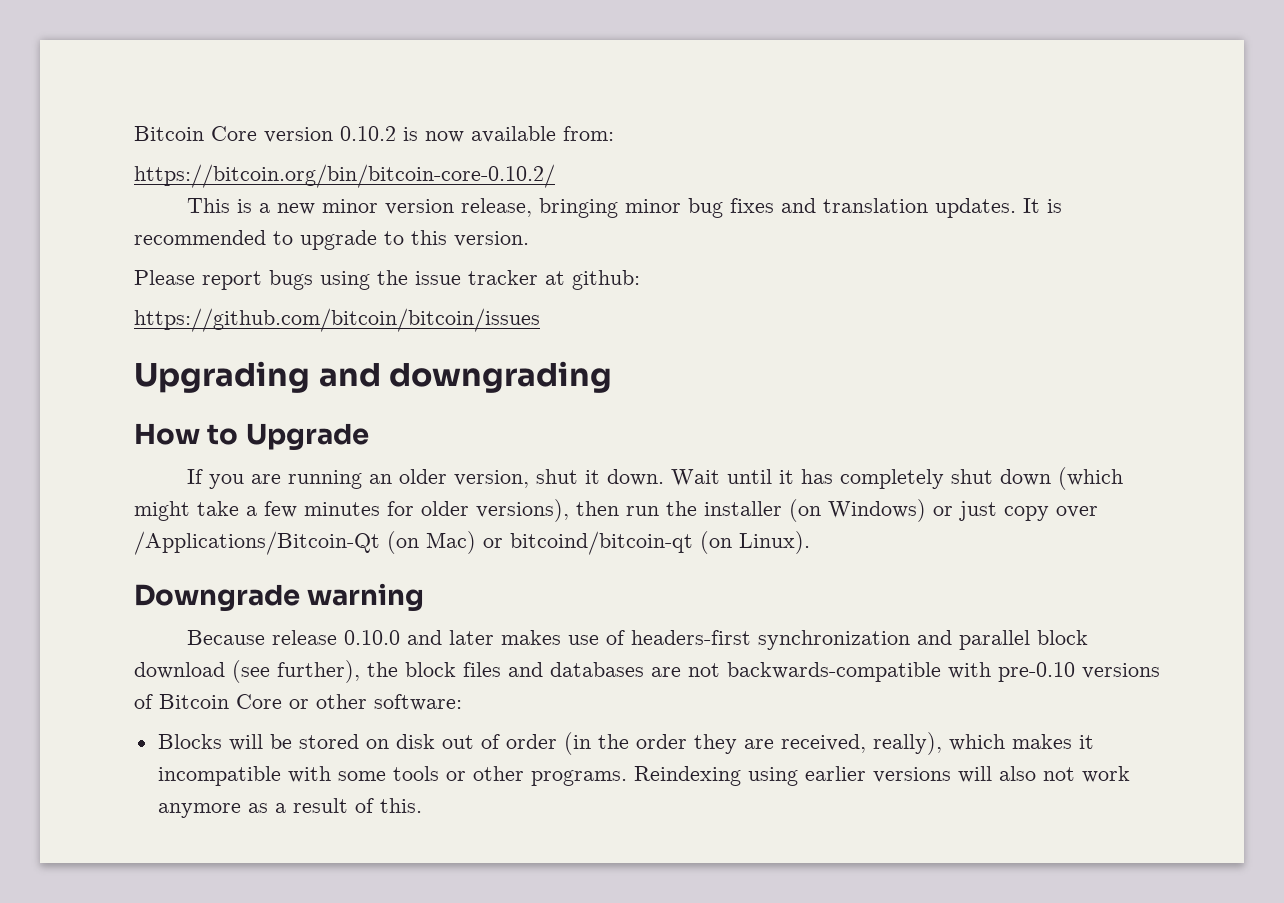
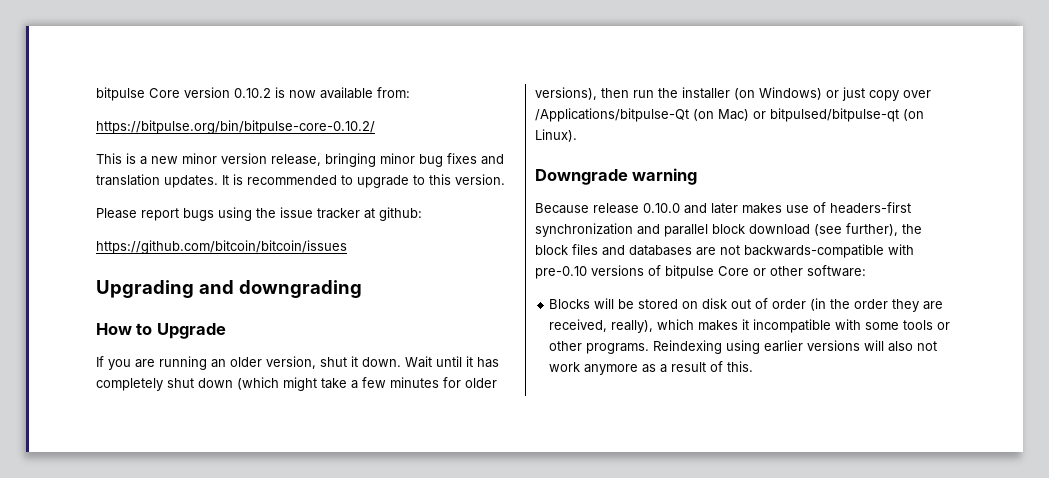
- Bitcoin Core version 0.10.2 is now available from:
+ bitpulse Core version 0.10.2 is now available from:
- https://bitcoin.org/bin/bitcoin-core-0.10.2/
+ https://bitpulse.org/bin/bitpulse-core-0.10.2/
- Wait until it has completely shut down (which might take a few minutes for older versions), then run the installer (on Windows) or just copy over /Applications/Bitcoin-Qt (on Mac) or bitcoind/bitcoin-qt (on Linux).
+ Wait until it has completely shut down (which might take a few minutes for older versions), then run the installer (on Windows) or just copy over /Applications/bitpulse-Qt (on Mac) or bitpulsed/bitpulse-qt (on Linux).
- Because release 0.10.0 and later makes use of headers-first synchronization and parallel block download (see further), the block files and databases are not backwards-compatible with pre-0.10 versions of Bitcoin Core or other software:
+ Because release 0.10.0 and later makes use of headers-first synchronization and parallel block download (see further), the block files and databases are not backwards-compatible with pre-0.10 versions of bitpulse Core or other software:

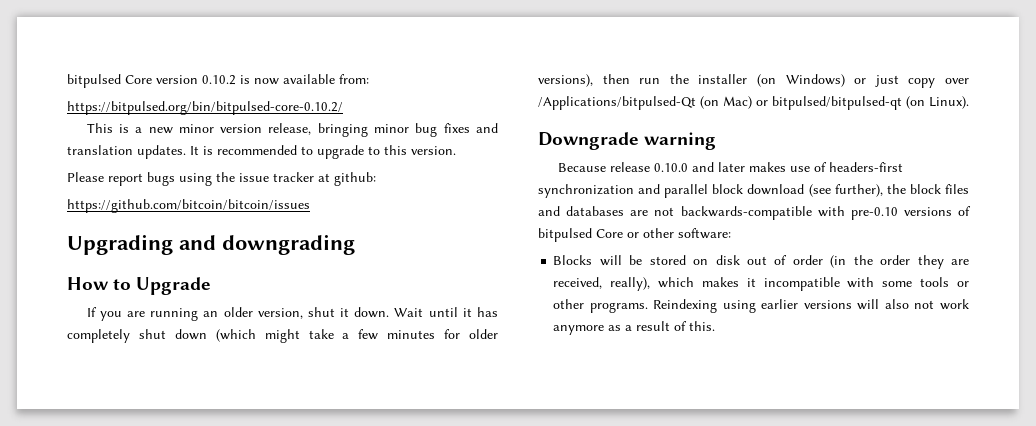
- bitpulse Core version 0.10.2 is now available from:
+ bitpulsed Core version 0.10.2 is now available from:
- https://bitpulse.org/bin/bitpulse-core-0.10.2/
+ https://bitpulsed.org/bin/bitpulsed-core-0.10.2/
- Wait until it has completely shut down (which might take a few minutes for older versions), then run the installer (on Windows) or just copy over /Applications/bitpulse-Qt (on Mac) or bitpulsed/bitpulse-qt (on Linux).
+ Wait until it has completely shut down (which might take a few minutes for older versions), then run the installer (on Windows) or just copy over /Applications/bitpulsed-Qt (on Mac) or bitpulsed/bitpulsed-qt (on Linux).
- Because release 0.10.0 and later makes use of headers-first synchronization and parallel block download (see further), the block files and databases are not backwards-compatible with pre-0.10 versions of bitpulse Core or other software:
+ Because release 0.10.0 and later makes use of headers-first synchronization and parallel block download (see further), the block files and databases are not backwards-compatible with pre-0.10 versions of bitpulsed Core or other software:

